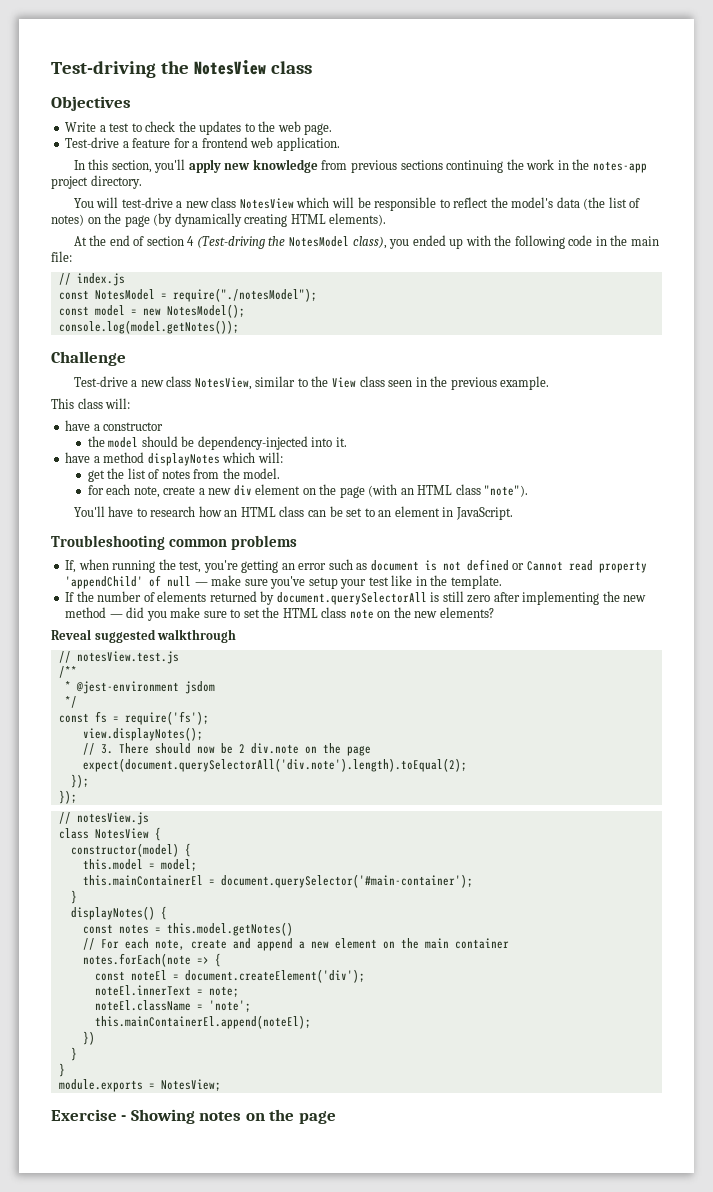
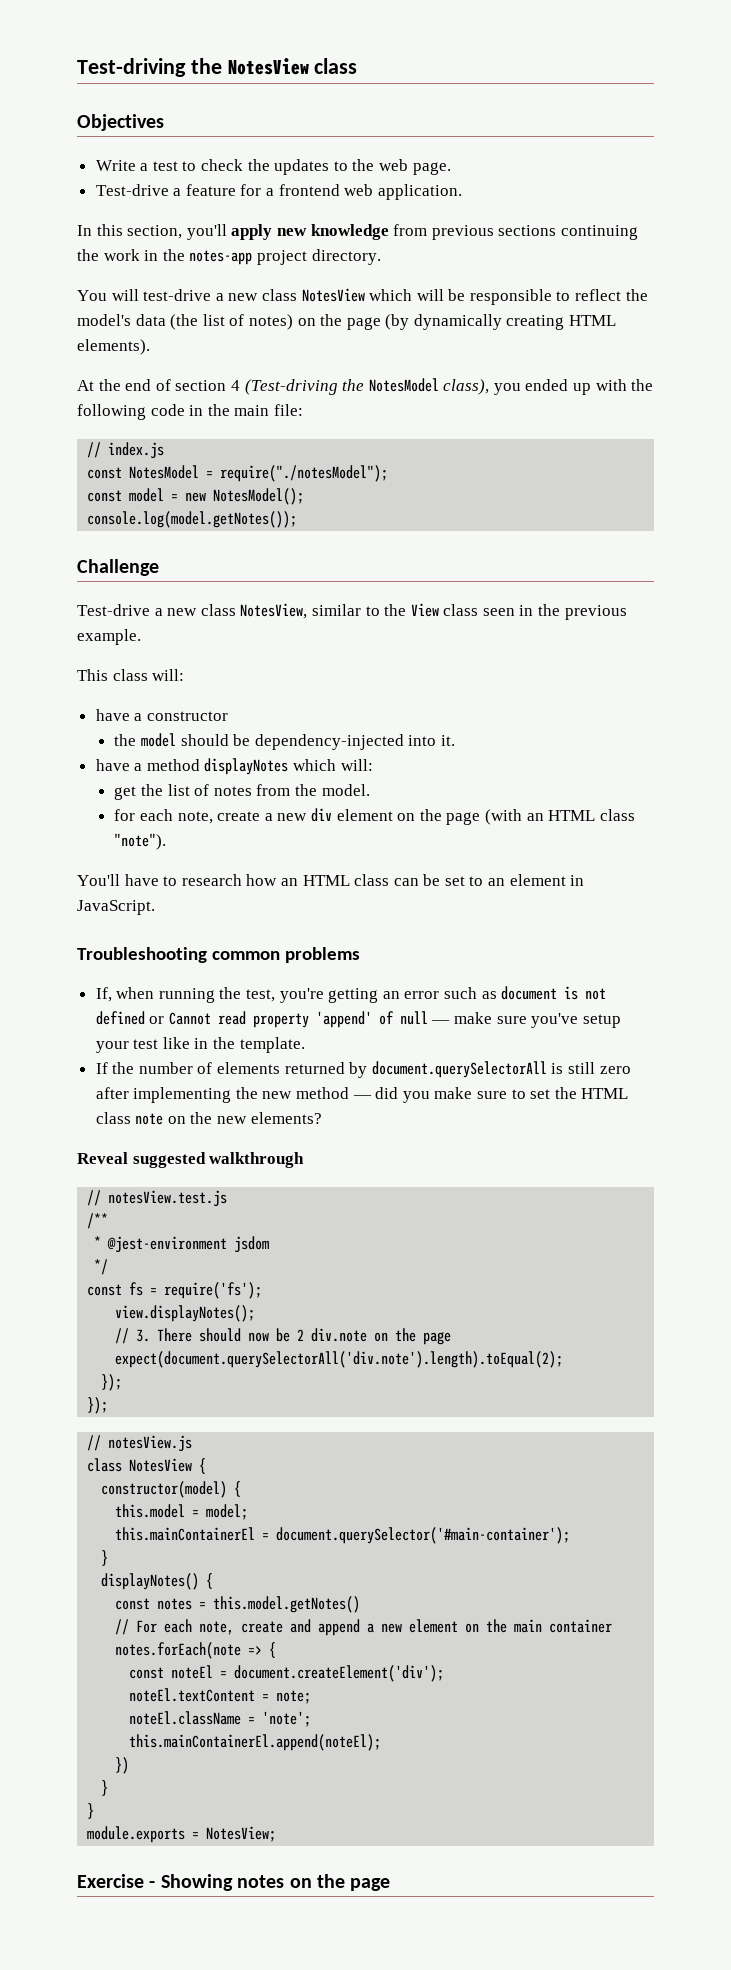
- If, when running the test, you're getting an error such as document is not defined or Cannot read property 'appendChild' of null — make sure you've setup your test like in the template.
+ If, when running the test, you're getting an error such as document is not defined or Cannot read property 'append' of null — make sure you've setup your test like in the template.
- noteEl.innerText = note;
+ noteEl.textContent = note;

